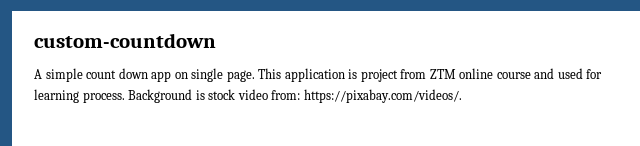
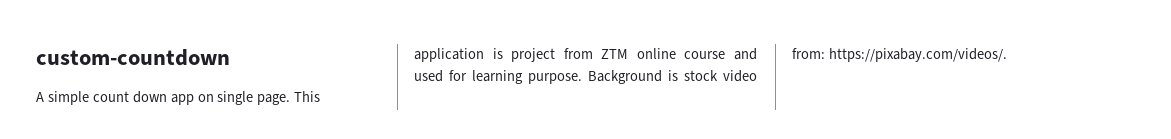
- This application is project from ZTM online course and used for learning process.
+ This application is project from ZTM online course and used for learning purpose.

